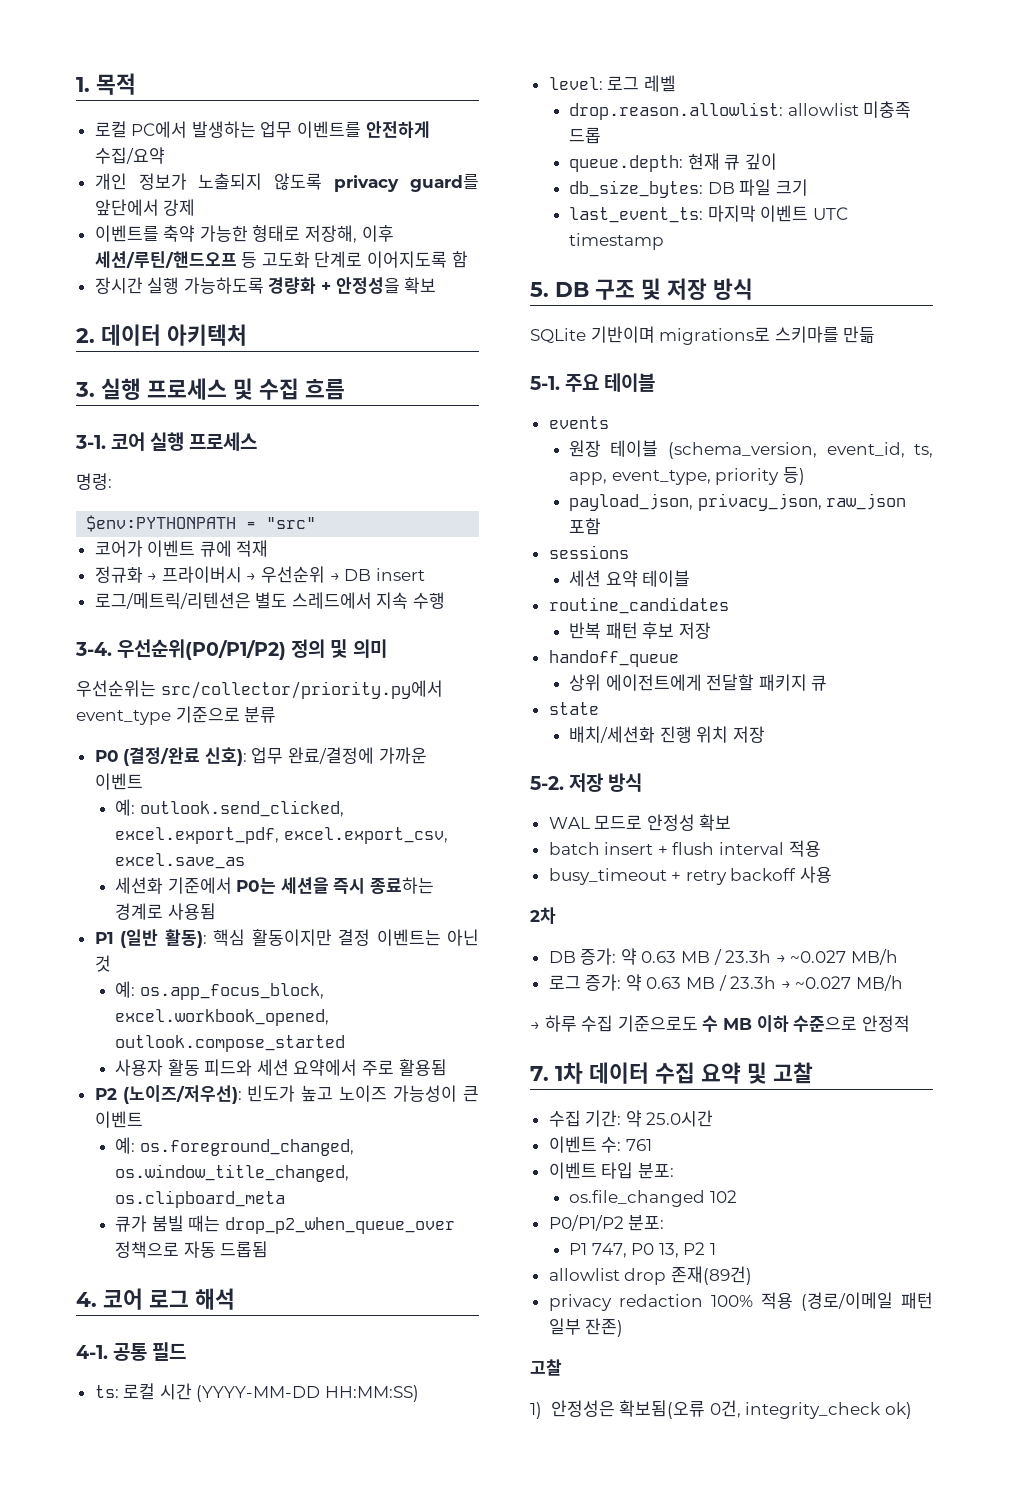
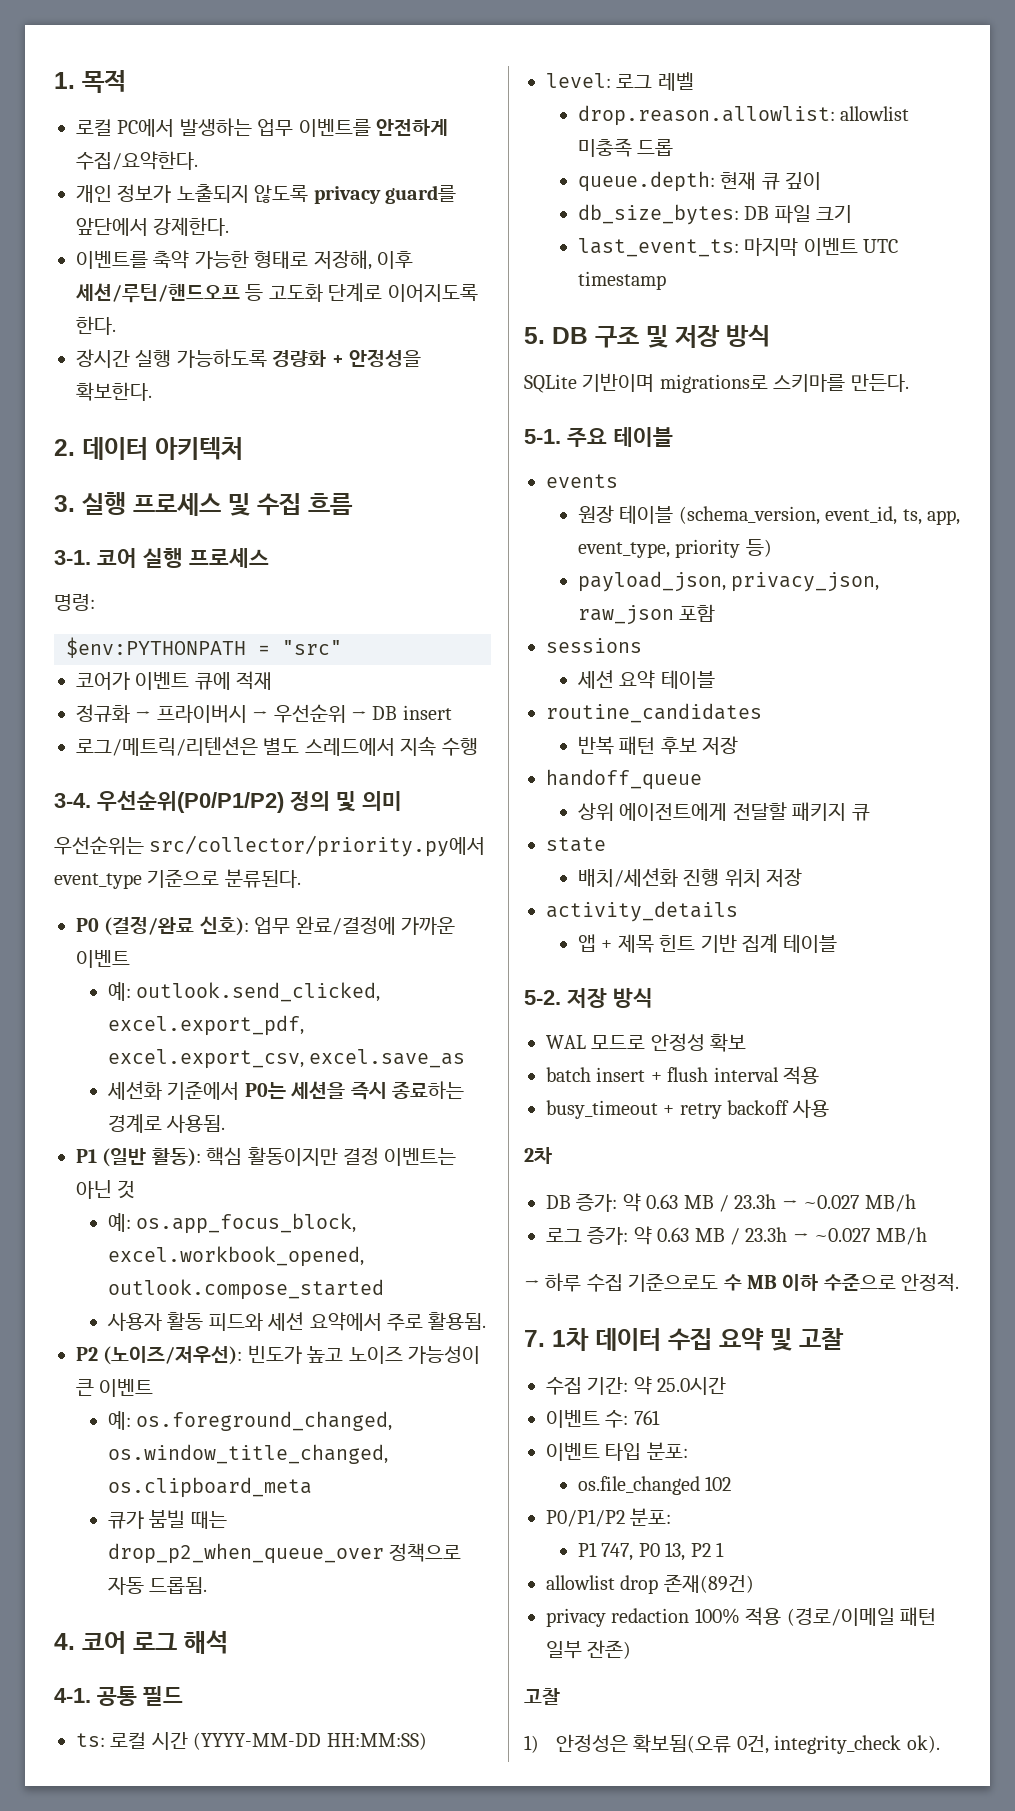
- 로컬 PC에서 발생하는 업무 이벤트를 안전하게 수집/요약
+ 로컬 PC에서 발생하는 업무 이벤트를 안전하게 수집/요약한다.
- 개인 정보가 노출되지 않도록 privacy guard를 앞단에서 강제
+ 개인 정보가 노출되지 않도록 privacy guard를 앞단에서 강제한다.
- 이벤트를 축약 가능한 형태로 저장해, 이후 세션/루틴/핸드오프 등 고도화 단계로 이어지도록 함
+ 이벤트를 축약 가능한 형태로 저장해, 이후 세션/루틴/핸드오프 등 고도화 단계로 이어지도록 한다.
- 장시간 실행 가능하도록 경량화 + 안정성을 확보
+ 장시간 실행 가능하도록 경량화 + 안정성을 확보한다.
- 우선순위는 src/collector/priority.py에서 event_type 기준으로 분류
+ 우선순위는 src/collector/priority.py에서 event_type 기준으로 분류된다.
- 세션화 기준에서 P0는 세션을 즉시 종료하는 경계로 사용됨
+ 세션화 기준에서 P0는 세션을 즉시 종료하는 경계로 사용됨.
- 사용자 활동 피드와 세션 요약에서 주로 활용됨
+ 사용자 활동 피드와 세션 요약에서 주로 활용됨.
- 큐가 붐빌 때는 drop_p2_when_queue_over 정책으로 자동 드롭됨
+ 큐가 붐빌 때는 drop_p2_when_queue_over 정책으로 자동 드롭됨.
- SQLite 기반이며 migrations로 스키마를 만듦
+ SQLite 기반이며 migrations로 스키마를 만든다.
+ activity_details
+ 앱 + 제목 힌트 기반 집계 테이블
- → 하루 수집 기준으로도 수 MB 이하 수준으로 안정적
+ → 하루 수집 기준으로도 수 MB 이하 수준으로 안정적.
- 1) 안정성은 확보됨(오류 0건, integrity_check ok)
+ 1) 안정성은 확보됨(오류 0건, integrity_check ok).

